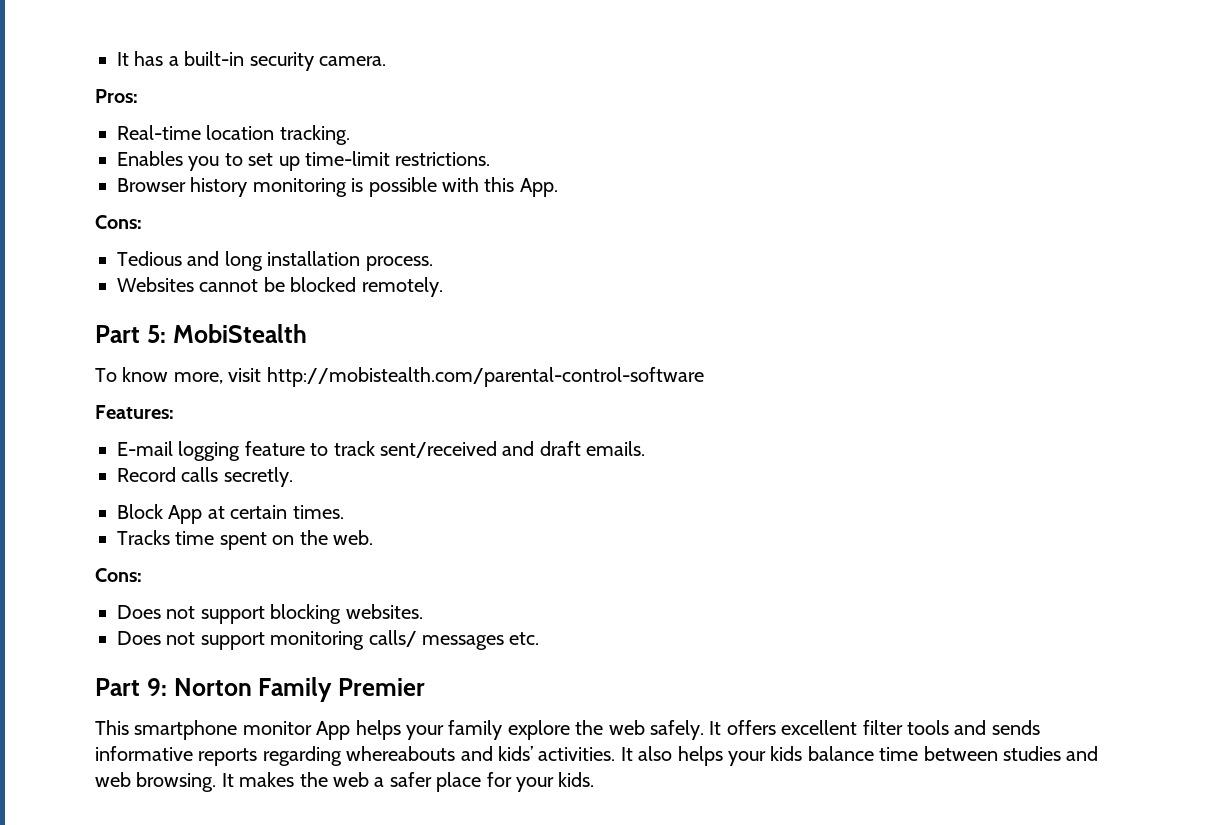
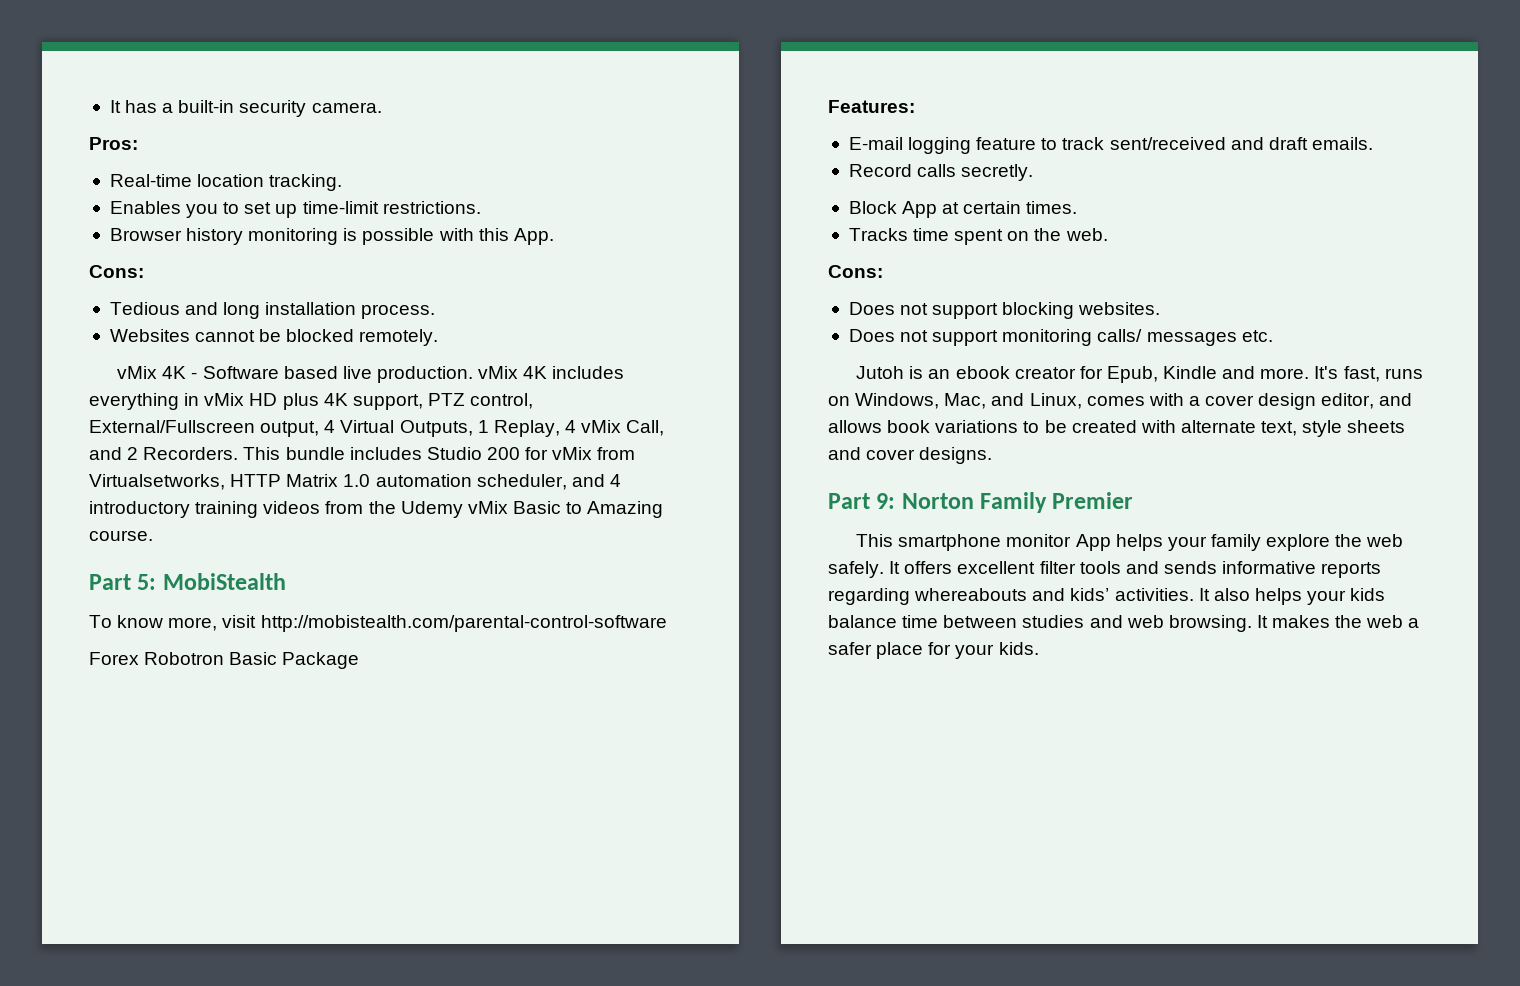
+ vMix 4K - Software based live production. vMix 4K includes everything in vMix HD plus 4K support, PTZ control, External/Fullscreen output, 4 Virtual Outputs, 1 Replay, 4 vMix Call, and 2 Recorders. This bundle includes Studio 200 for vMix from Virtualsetworks, HTTP Matrix 1.0 automation scheduler, and 4 introductory training videos from the Udemy vMix Basic to Amazing course.
+ Forex Robotron Basic Package
+ Jutoh is an ebook creator for Epub, Kindle and more. It's fast, runs on Windows, Mac, and Linux, comes with a cover design editor, and allows book variations to be created with alternate text, style sheets and cover designs.

